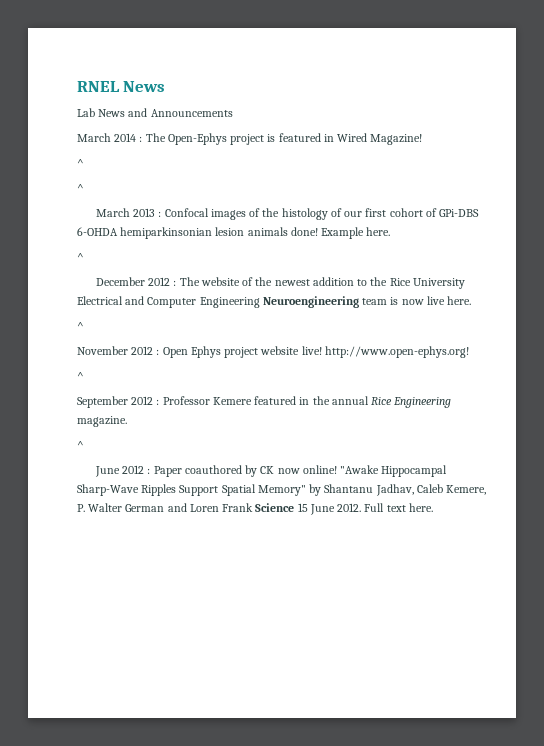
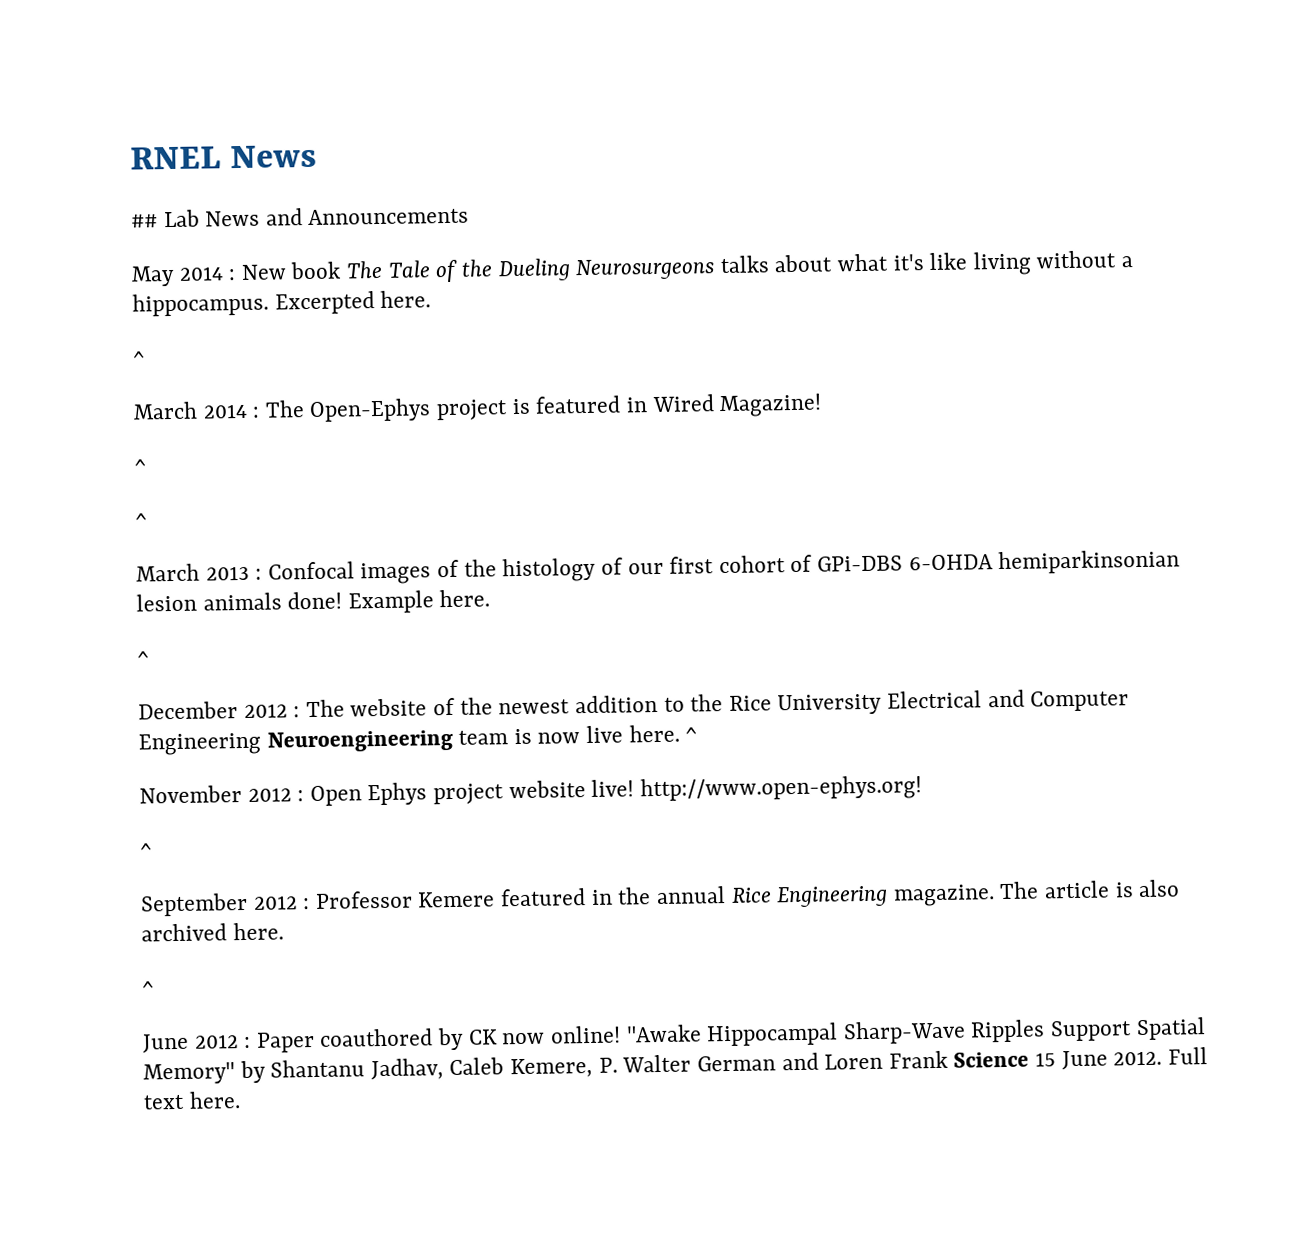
- Lab News and Announcements
+ ## Lab News and Announcements
+ May 2014 : New book The Tale of the Dueling Neurosurgeons talks about what it's like living without a hippocampus. Excerpted here.
+ ^
- December 2012 : The website of the newest addition to the Rice University Electrical and Computer Engineering Neuroengineering team is now live here.
- ^
+ December 2012 : The website of the newest addition to the Rice University Electrical and Computer Engineering Neuroengineering team is now live here. ^
+ The article is also archived here.

